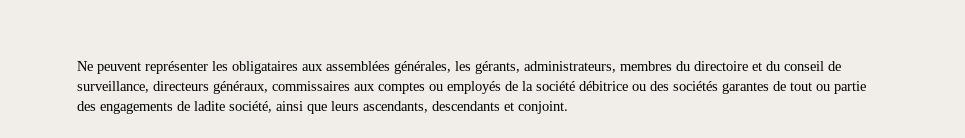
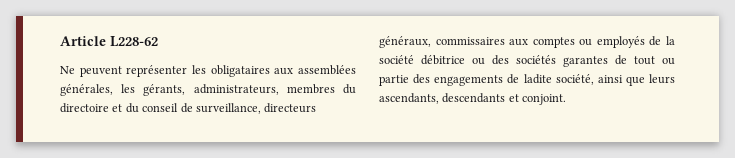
+ Article L228-62

